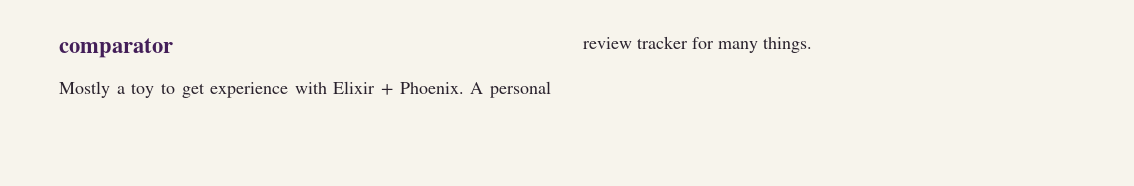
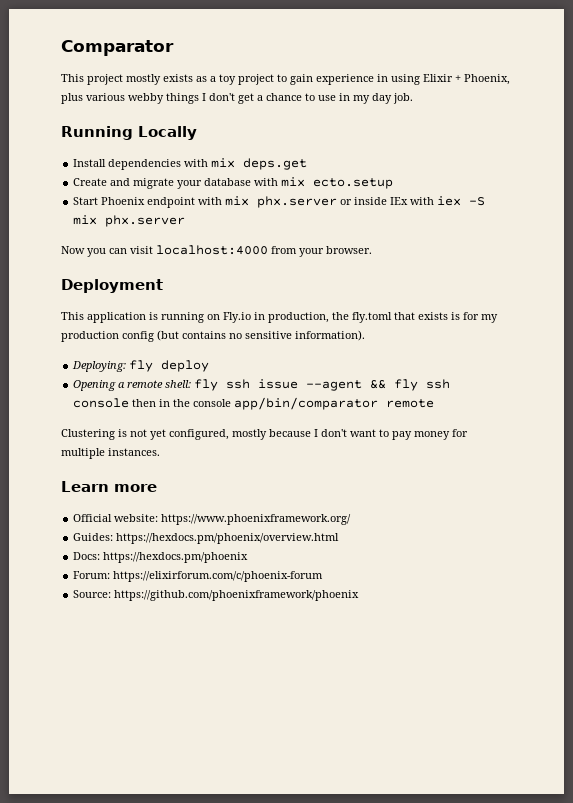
- comparator
- Mostly a toy to get experience with Elixir + Phoenix. A personal review tracker for many things.
+ Comparator
+ This project mostly exists as a toy project to gain experience in using Elixir + Phoenix, plus various webby things I don't get a chance to use in my day job.
+ Running Locally
+ Install dependencies with mix deps.get
+ Create and migrate your database with mix ecto.setup
+ Start Phoenix endpoint with mix phx.server or inside IEx with iex -S mix phx.server
+ Now you can visit localhost:4000 from your browser.
+ Deployment
+ This application is running on Fly.io in production, the fly.toml that exists is for my production config (but contains no sensitive information).
+ Deploying: fly deploy
+ Opening a remote shell: fly ssh issue --agent && fly ssh console then in the console app/bin/comparator remote
+ Clustering is not yet configured, mostly because I don't want to pay money for multiple instances.
+ Learn more
+ Official website: https://www.phoenixframework.org/
+ Guides: https://hexdocs.pm/phoenix/overview.html
+ Docs: https://hexdocs.pm/phoenix
+ Forum: https://elixirforum.com/c/phoenix-forum
+ Source: https://github.com/phoenixframework/phoenix

